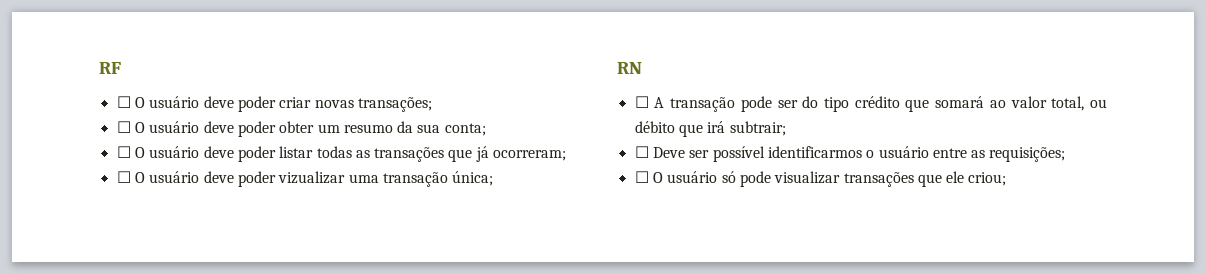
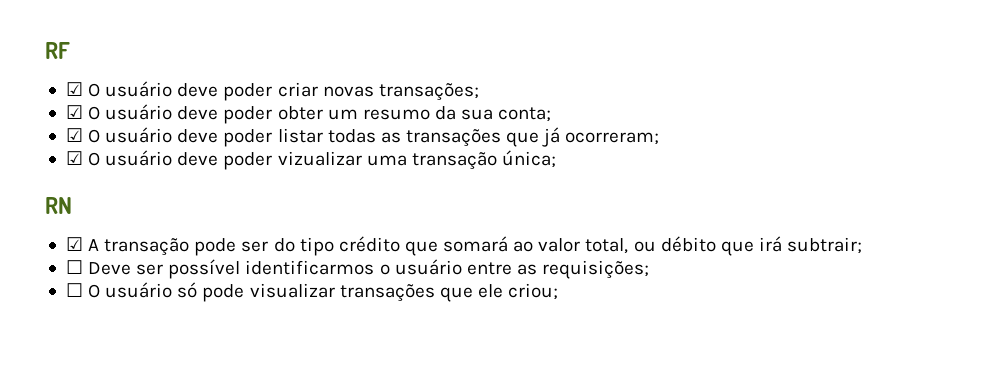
- ☐ O usuário deve poder criar novas transações;
+ ☑ O usuário deve poder criar novas transações;
- ☐ O usuário deve poder obter um resumo da sua conta;
+ ☑ O usuário deve poder obter um resumo da sua conta;
- ☐ O usuário deve poder listar todas as transações que já ocorreram;
+ ☑ O usuário deve poder listar todas as transações que já ocorreram;
- ☐ O usuário deve poder vizualizar uma transação única;
+ ☑ O usuário deve poder vizualizar uma transação única;
- ☐ A transação pode ser do tipo crédito que somará ao valor total, ou débito que irá subtrair;
+ ☑ A transação pode ser do tipo crédito que somará ao valor total, ou débito que irá subtrair;

